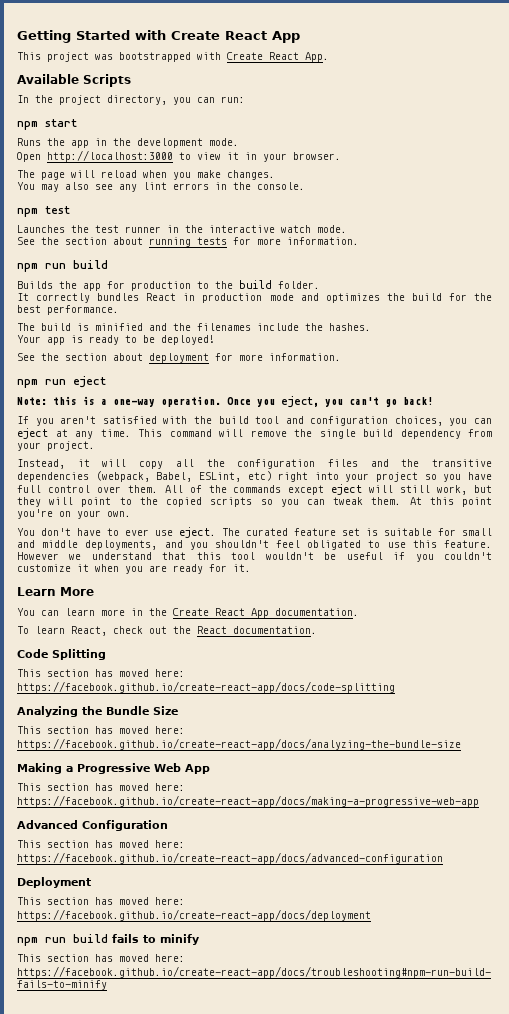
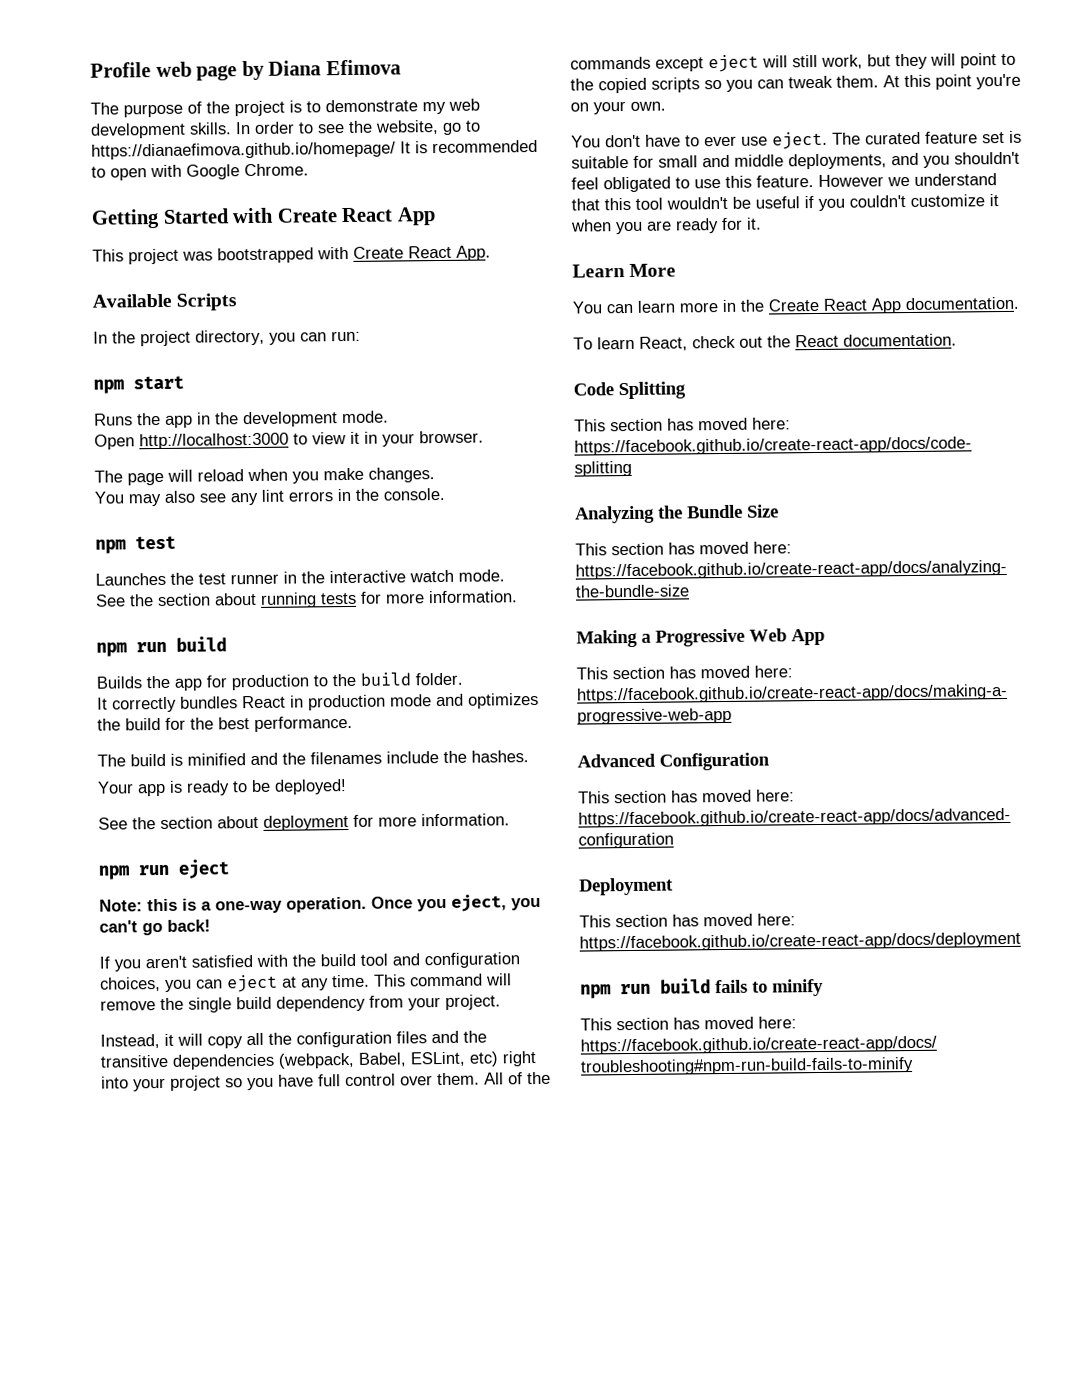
+ Profile web page by Diana Efimova
+ The purpose of the project is to demonstrate my web development skills. In order to see the website, go to https://dianaefimova.github.io/homepage/ It is recommended to open with Google Chrome.

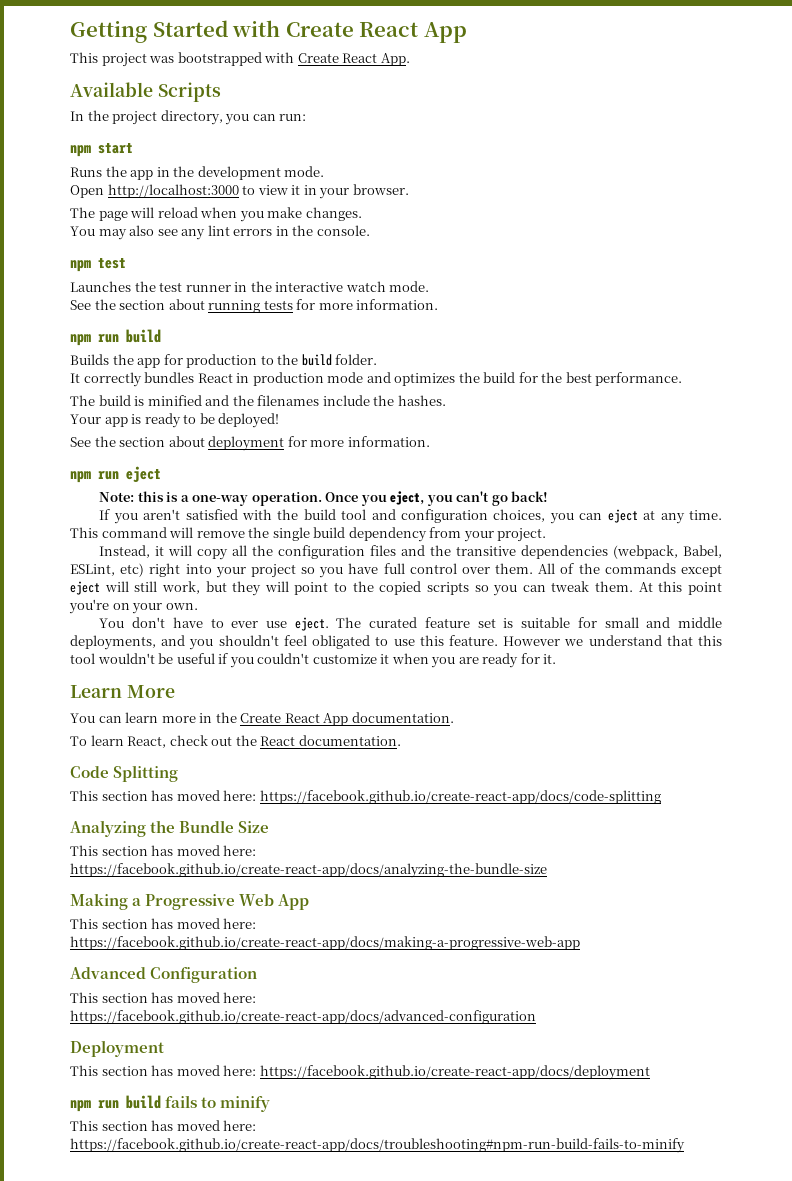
- Profile web page by Diana Efimova
- The purpose of the project is to demonstrate my web development skills. In order to see the website, go to https://dianaefimova.github.io/homepage/ It is recommended to open with Google Chrome.

